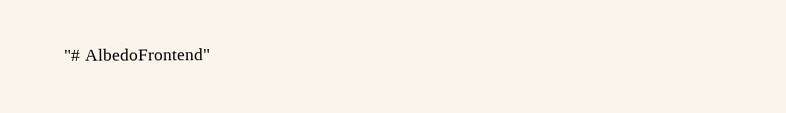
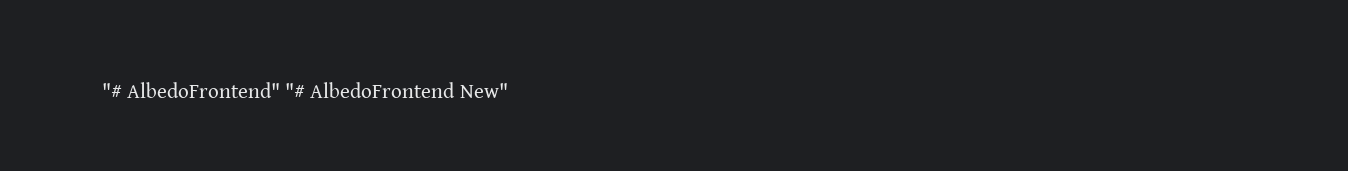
- "# AlbedoFrontend"
+ "# AlbedoFrontend" "# AlbedoFrontend New"

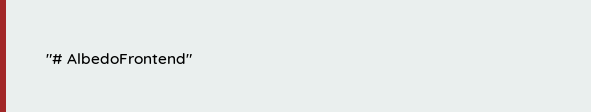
- "# AlbedoFrontend" "# AlbedoFrontend New"
+ "# AlbedoFrontend"

